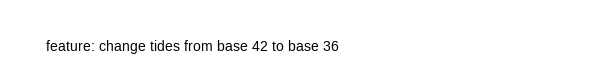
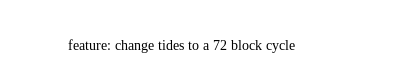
- feature: change tides from base 42 to base 36
+ feature: change tides to a 72 block cycle

